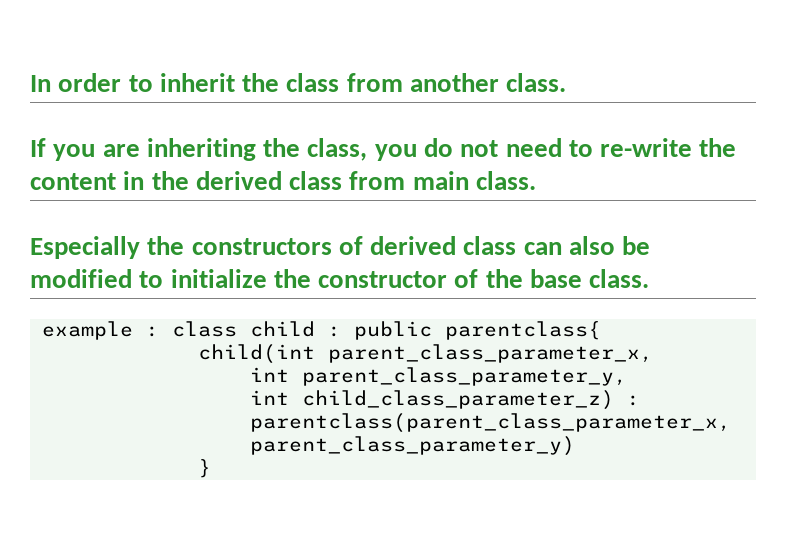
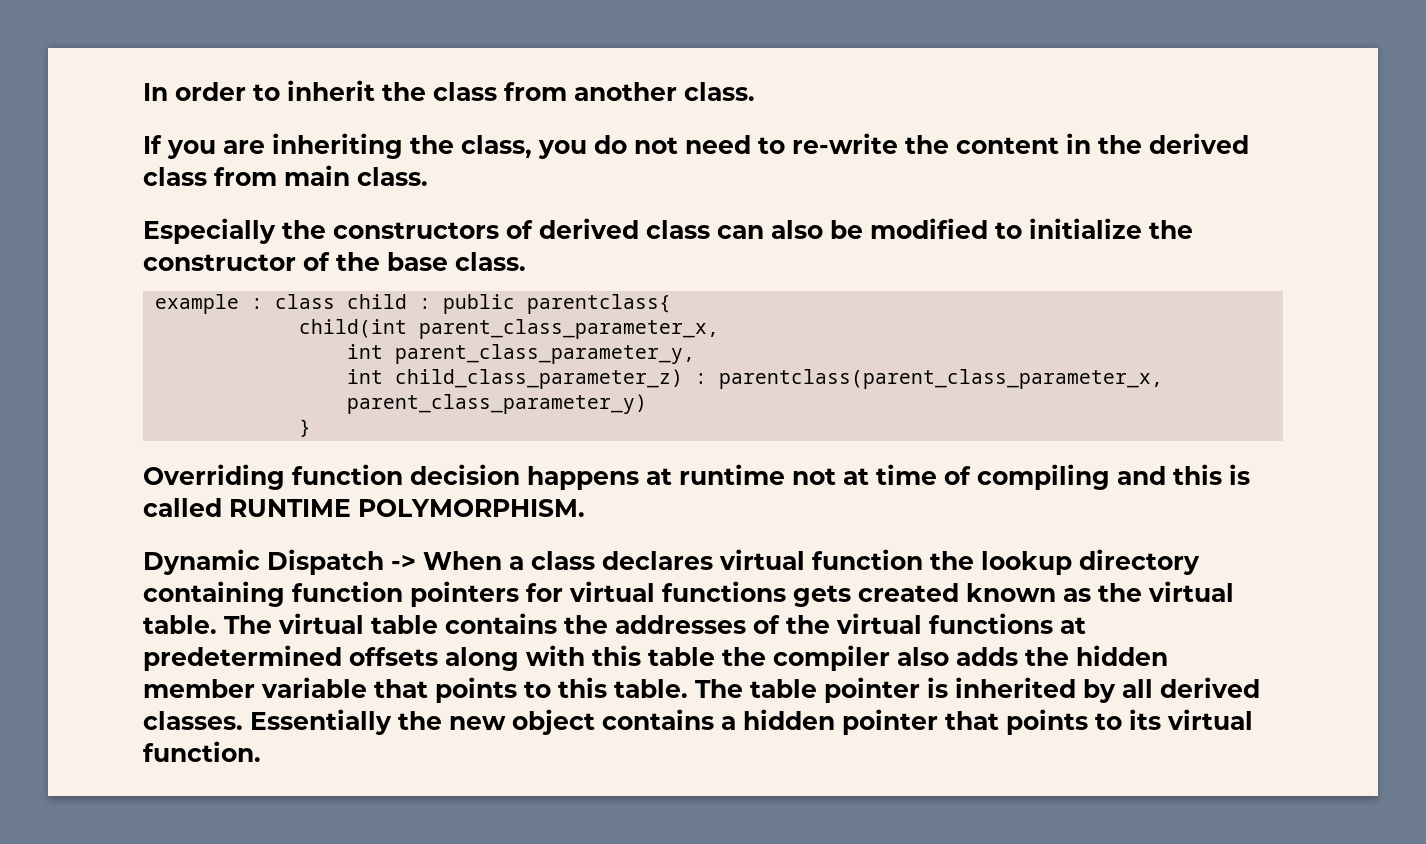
+ Overriding function decision happens at runtime not at time of compiling and this is called RUNTIME POLYMORPHISM.
+ Dynamic Dispatch -> When a class declares virtual function the lookup directory containing function pointers for virtual functions gets created known as the virtual table. The virtual table contains the addresses of the virtual functions at predetermined offsets along with this table the compiler also adds the hidden member variable that points to this table. The table pointer is inherited by all derived classes. Essentially the new object contains a hidden pointer that points to its virtual function.

